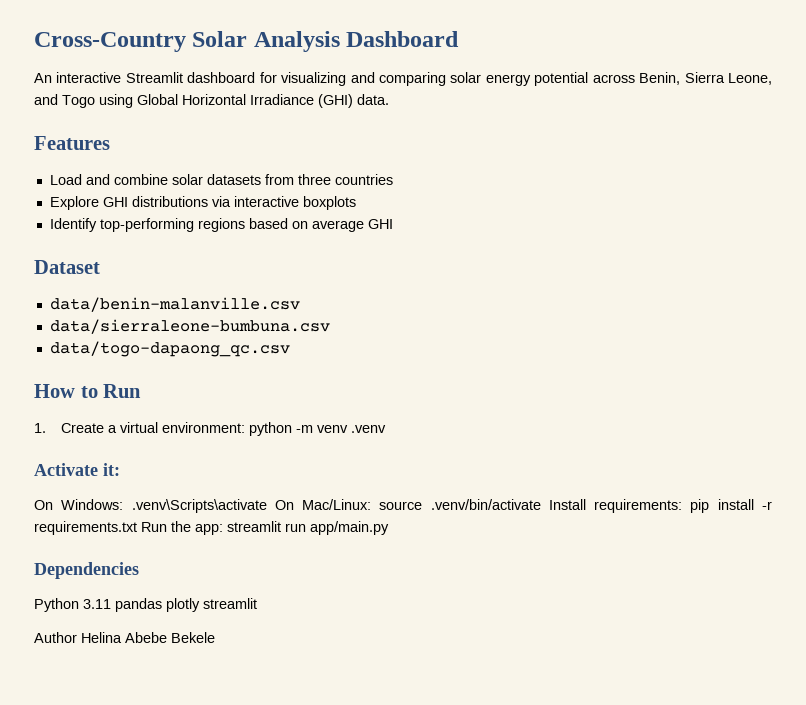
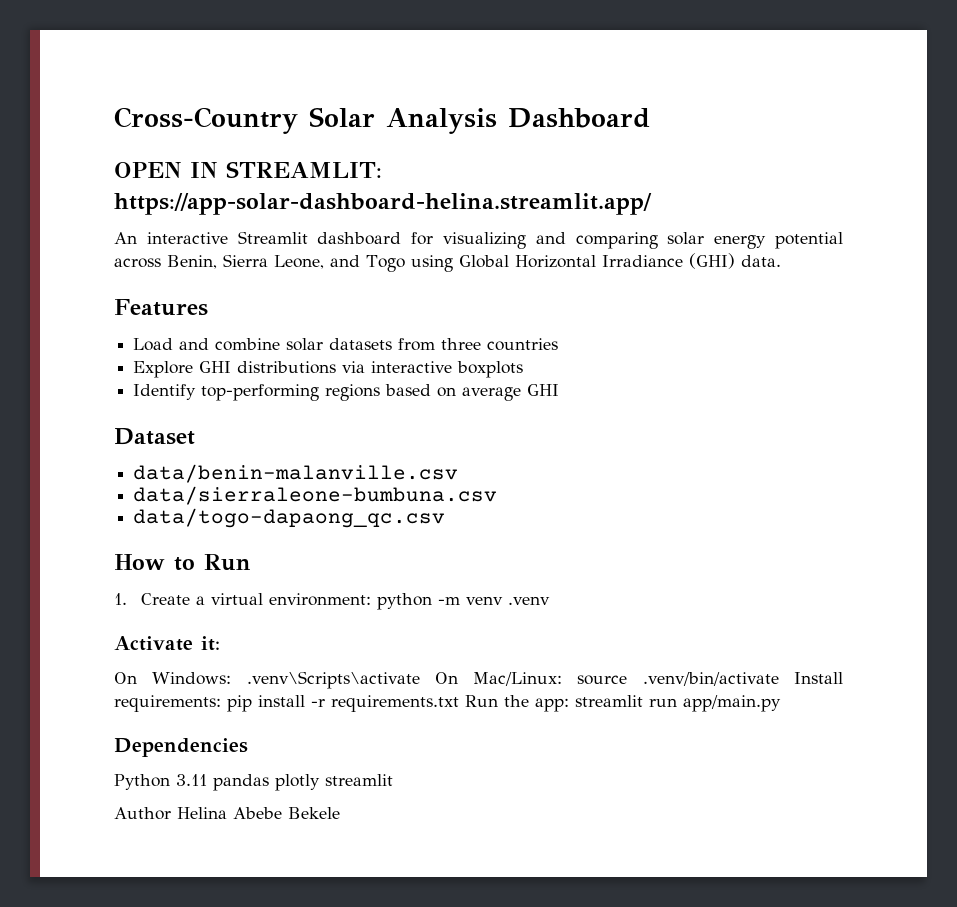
+ OPEN IN STREAMLIT: https://app-solar-dashboard-helina.streamlit.app/

